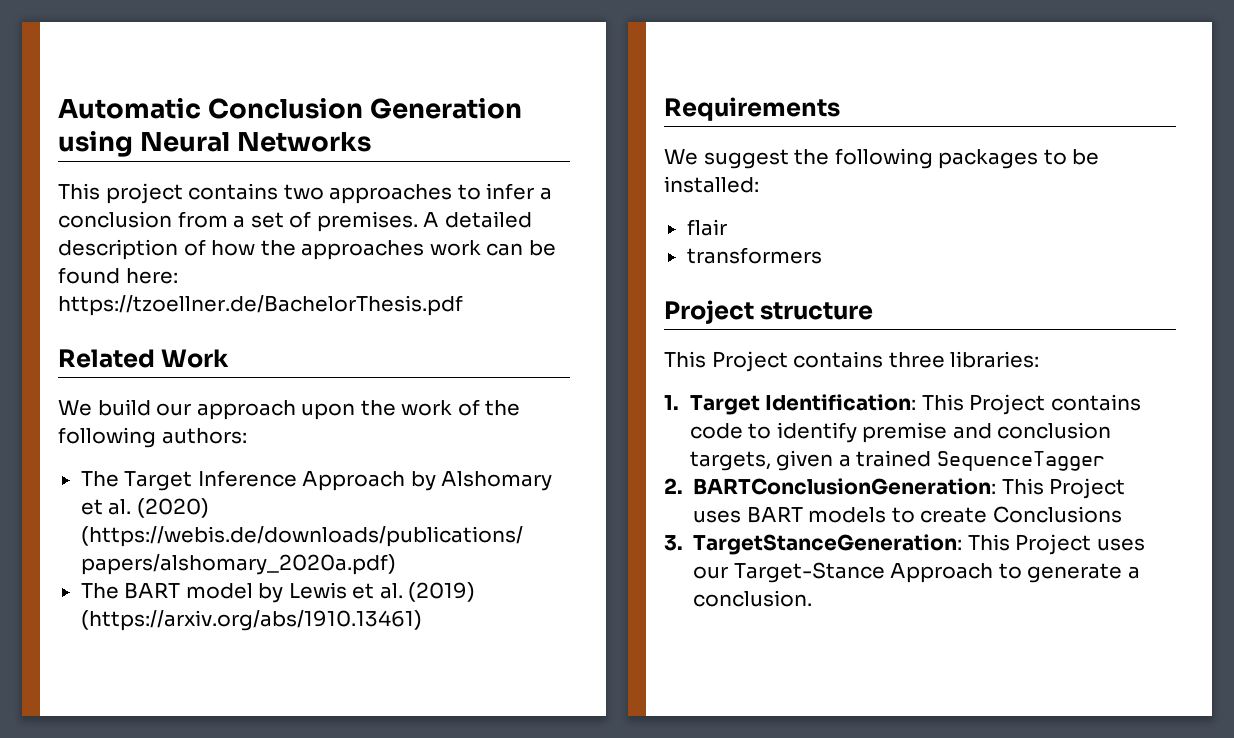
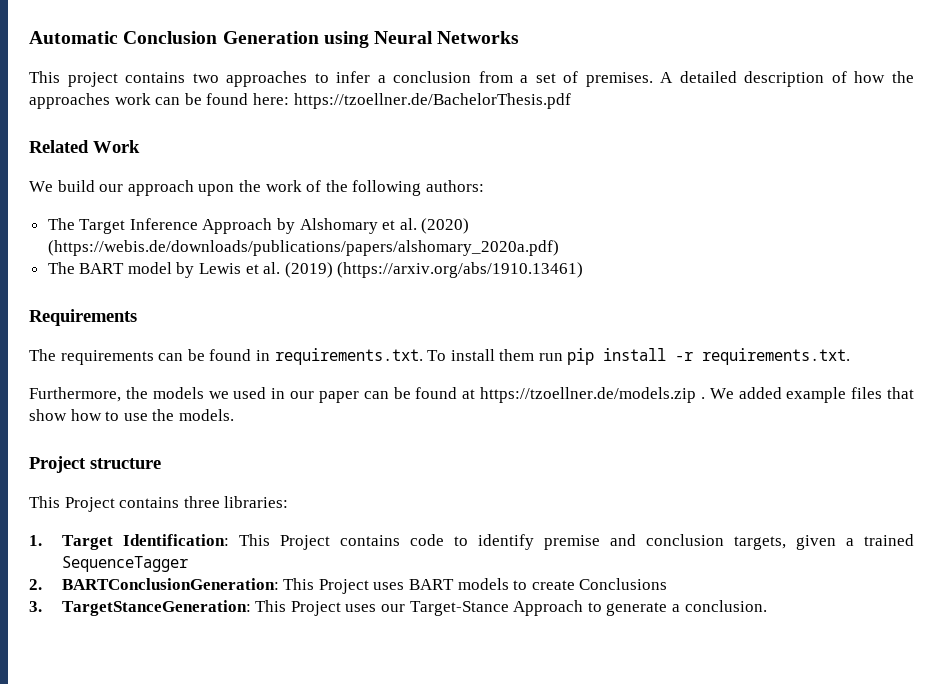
- We suggest the following packages to be installed:
- flair
- transformers
+ The requirements can be found in requirements.txt. To install them run pip install -r requirements.txt.
+ Furthermore, the models we used in our paper can be found at https://tzoellner.de/models.zip . We added example files that show how to use the models.

